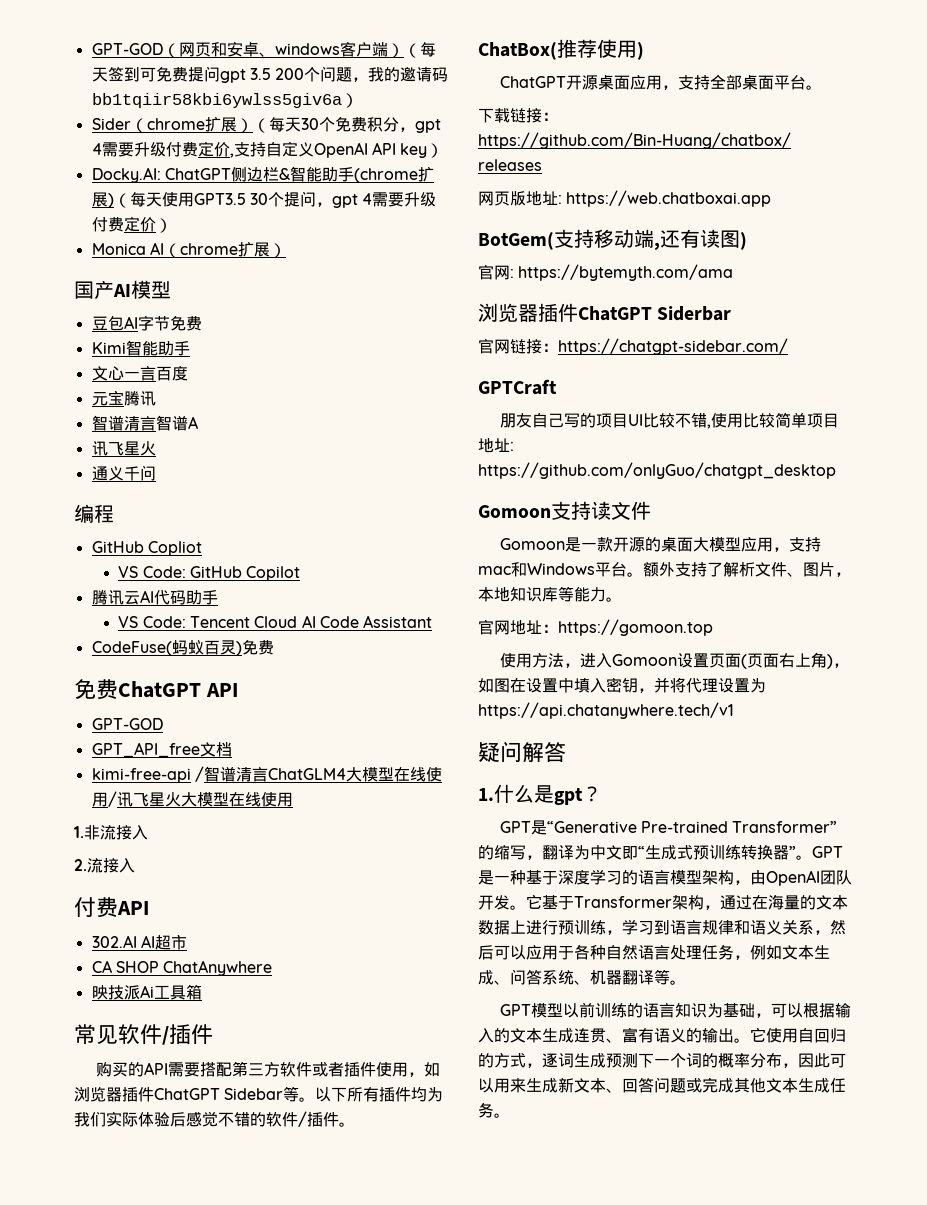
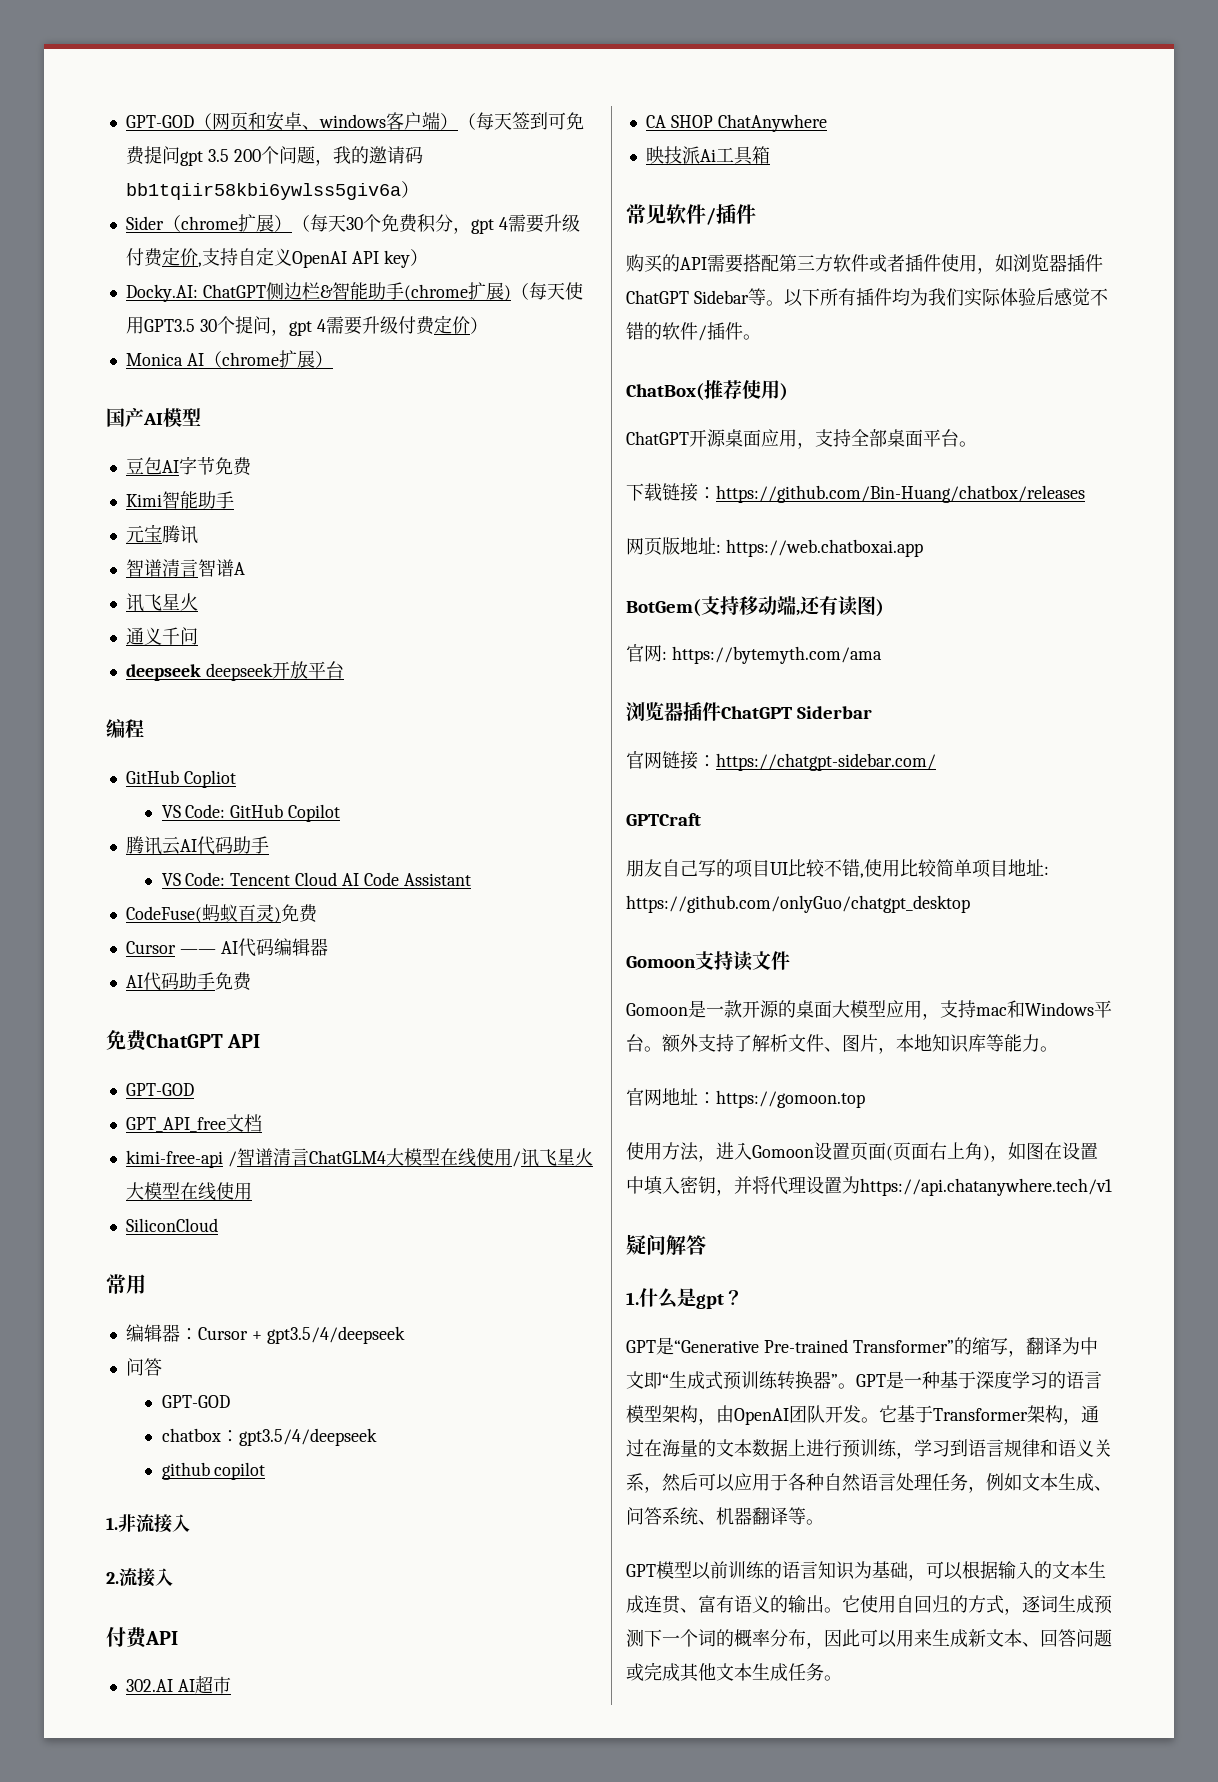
- 文心一言百度
+ deepseek deepseek开放平台
+ Cursor —— AI代码编辑器
+ AI代码助手免费
+ SiliconCloud
+ 常用
+ 编辑器：Cursor + gpt3.5/4/deepseek
+ 问答
+ GPT-GOD
+ chatbox：gpt3.5/4/deepseek
+ github copilot

